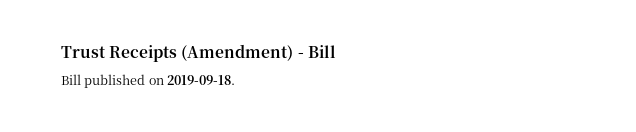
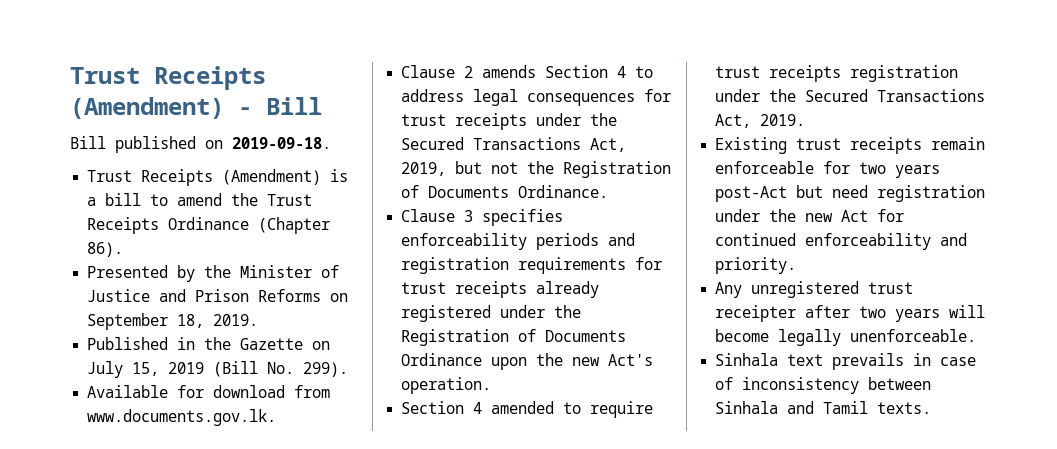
+ Trust Receipts (Amendment) is a bill to amend the Trust Receipts Ordinance (Chapter 86).
+ Presented by the Minister of Justice and Prison Reforms on September 18, 2019.
+ Published in the Gazette on July 15, 2019 (Bill No. 299).
+ Available for download from www.documents.gov.lk.
+ Clause 2 amends Section 4 to address legal consequences for trust receipts under the Secured Transactions Act, 2019, but not the Registration of Documents Ordinance.
+ Clause 3 specifies enforceability periods and registration requirements for trust receipts already registered under the Registration of Documents Ordinance upon the new Act's operation.
+ Section 4 amended to require trust receipts registration under the Secured Transactions Act, 2019.
+ Existing trust receipts remain enforceable for two years post-Act but need registration under the new Act for continued enforceability and priority.
+ Any unregistered trust receipter after two years will become legally unenforceable.
+ Sinhala text prevails in case of inconsistency between Sinhala and Tamil texts.

